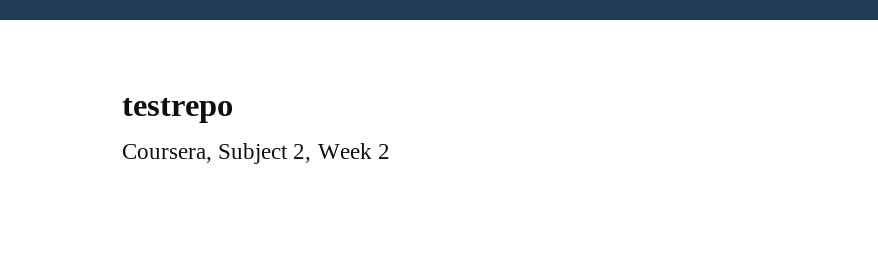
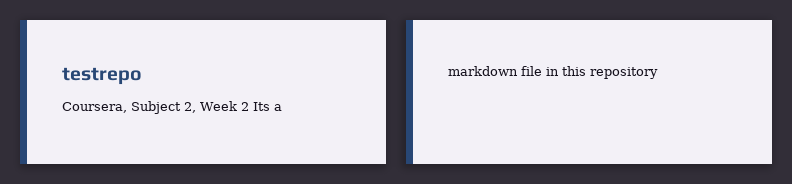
- Coursera, Subject 2, Week 2
+ Coursera, Subject 2, Week 2 Its a markdown file in this repository

